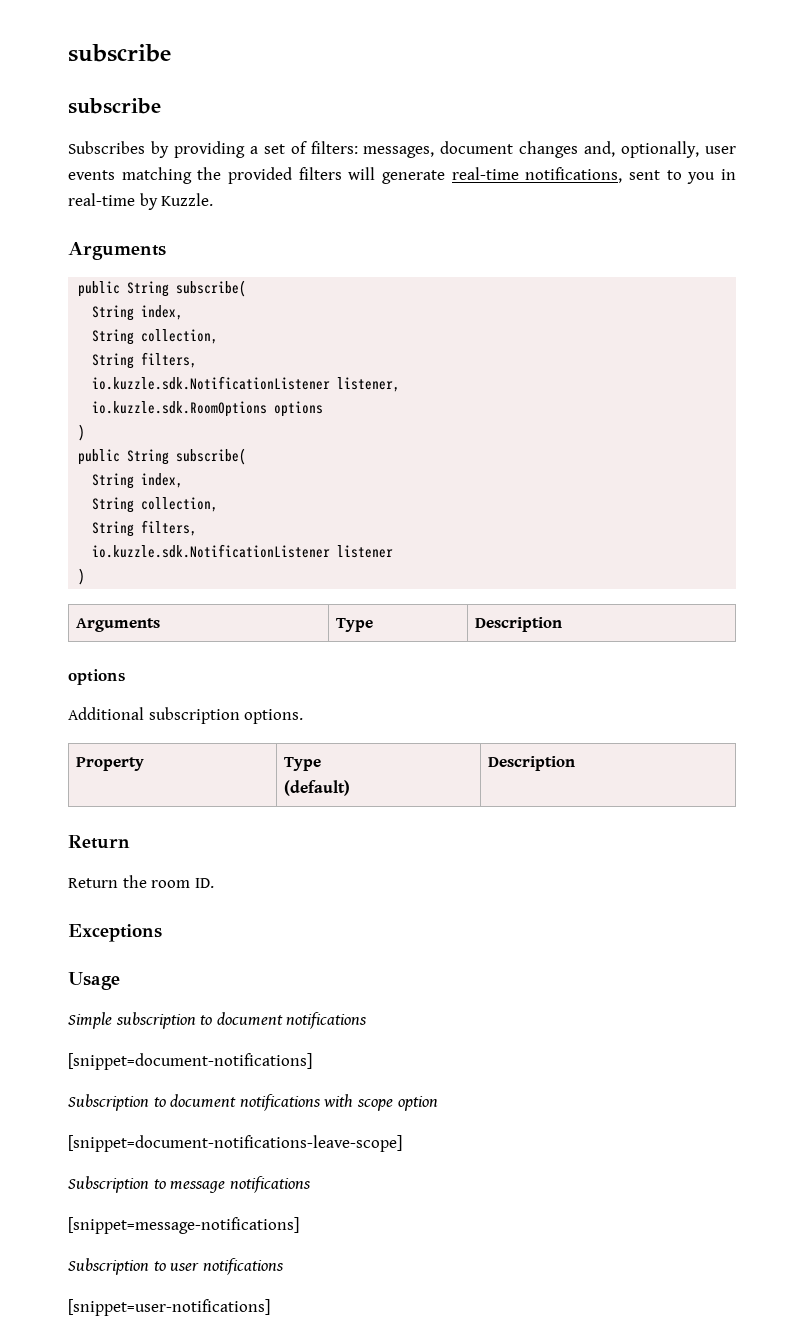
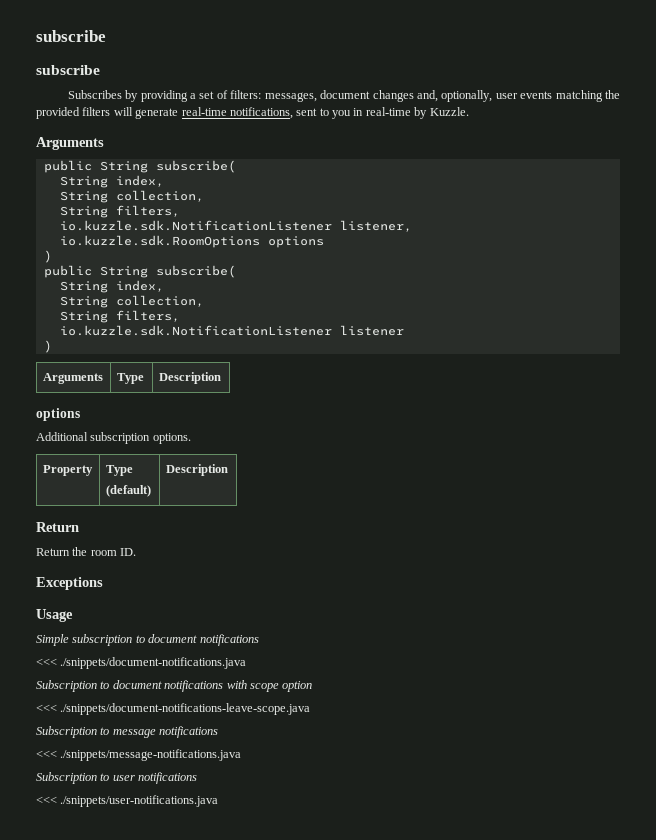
- [snippet=document-notifications]
+ <<< ./snippets/document-notifications.java
- [snippet=document-notifications-leave-scope]
+ <<< ./snippets/document-notifications-leave-scope.java
- [snippet=message-notifications]
+ <<< ./snippets/message-notifications.java
- [snippet=user-notifications]
+ <<< ./snippets/user-notifications.java

